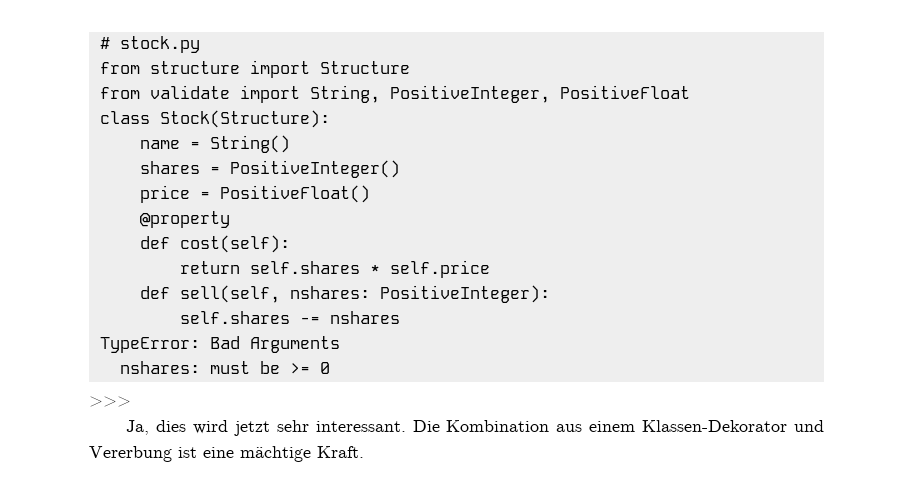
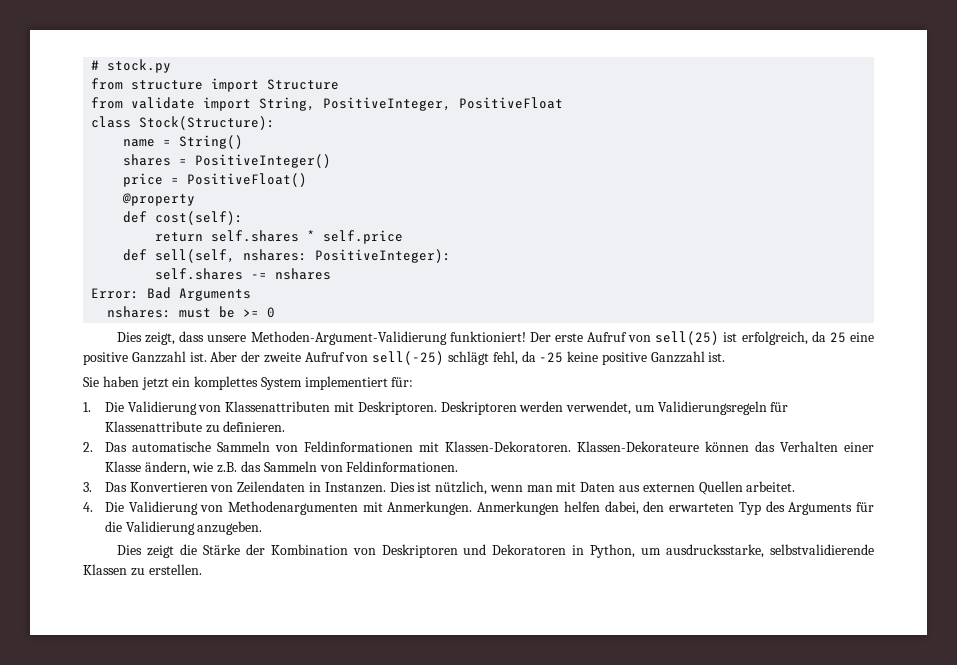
- TypeError: Bad Arguments
+ Error: Bad Arguments
- >>>
- Ja, dies wird jetzt sehr interessant. Die Kombination aus einem Klassen-Dekorator und Vererbung ist eine mächtige Kraft.
+ Dies zeigt, dass unsere Methoden-Argument-Validierung funktioniert! Der erste Aufruf von sell(25) ist erfolgreich, da 25 eine positive Ganzzahl ist. Aber der zweite Aufruf von sell(-25) schlägt fehl, da -25 keine positive Ganzzahl ist.
+ Sie haben jetzt ein komplettes System implementiert für:
+ 1. Die Validierung von Klassenattributen mit Deskriptoren. Deskriptoren werden verwendet, um Validierungsregeln für Klassenattribute zu definieren.
+ 2. Das automatische Sammeln von Feldinformationen mit Klassen-Dekoratoren. Klassen-Dekorateure können das Verhalten einer Klasse ändern, wie z.B. das Sammeln von Feldinformationen.
+ 3. Das Konvertieren von Zeilendaten in Instanzen. Dies ist nützlich, wenn man mit Daten aus externen Quellen arbeitet.
+ 4. Die Validierung von Methodenargumenten mit Anmerkungen. Anmerkungen helfen dabei, den erwarteten Typ des Arguments für die Validierung anzugeben.
+ Dies zeigt die Stärke der Kombination von Deskriptoren und Dekoratoren in Python, um ausdrucksstarke, selbstvalidierende Klassen zu erstellen.

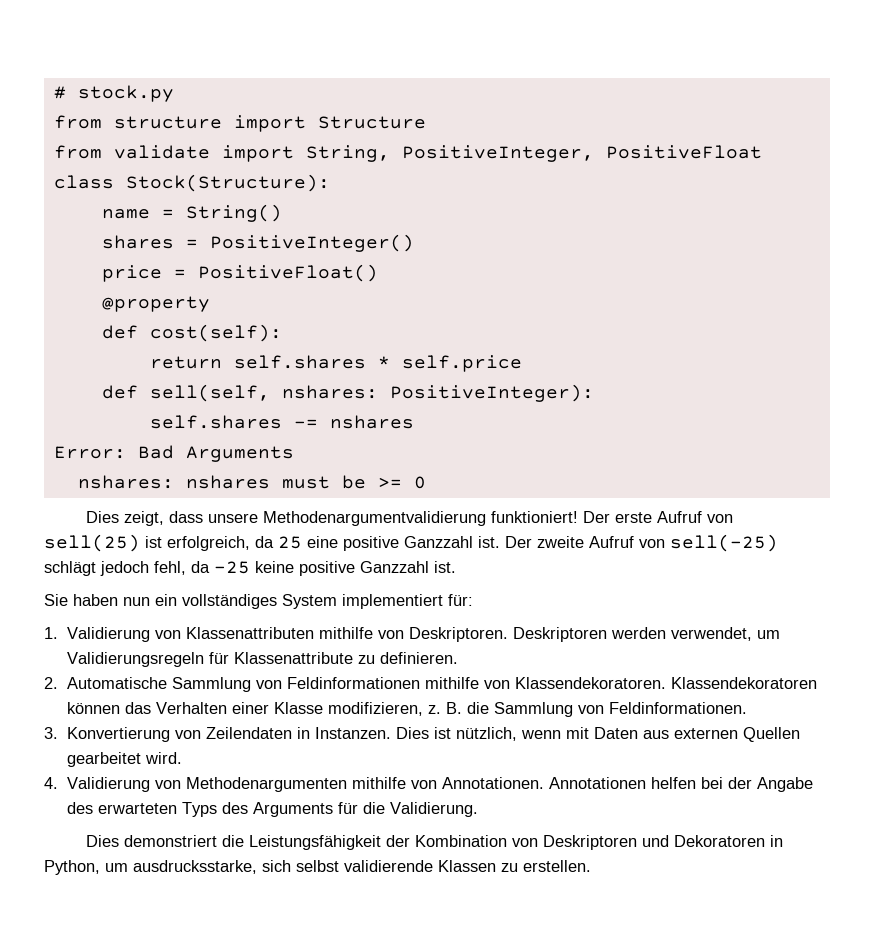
- nshares: must be >= 0
+ nshares: nshares must be >= 0
- Dies zeigt, dass unsere Methoden-Argument-Validierung funktioniert!
+ Dies zeigt, dass unsere Methodenargumentvalidierung funktioniert!
- Aber der zweite Aufruf von sell(-25) schlägt fehl, da -25 keine positive Ganzzahl ist.
+ Der zweite Aufruf von sell(-25) schlägt jedoch fehl, da -25 keine positive Ganzzahl ist.
- Sie haben jetzt ein komplettes System implementiert für:
+ Sie haben nun ein vollständiges System implementiert für:
- 1. Die Validierung von Klassenattributen mit Deskriptoren.
+ 1. Validierung von Klassenattributen mithilfe von Deskriptoren.
- 2. Das automatische Sammeln von Feldinformationen mit Klassen-Dekoratoren. Klassen-Dekorateure können das Verhalten einer Klasse ändern, wie z.B. das Sammeln von Feldinformationen.
+ 2. Automatische Sammlung von Feldinformationen mithilfe von Klassendekoratoren. Klassendekoratoren können das Verhalten einer Klasse modifizieren, z. B. die Sammlung von Feldinformationen.
- 3. Das Konvertieren von Zeilendaten in Instanzen.
+ 3. Konvertierung von Zeilendaten in Instanzen.
- Dies ist nützlich, wenn man mit Daten aus externen Quellen arbeitet.
+ Dies ist nützlich, wenn mit Daten aus externen Quellen gearbeitet wird.
- 4. Die Validierung von Methodenargumenten mit Anmerkungen. Anmerkungen helfen dabei, den erwarteten Typ des Arguments für die Validierung anzugeben.
- Dies zeigt die Stärke der Kombination von Deskriptoren und Dekoratoren in Python, um ausdrucksstarke, selbstvalidierende Klassen zu erstellen.
+ 4. Validierung von Methodenargumenten mithilfe von Annotationen. Annotationen helfen bei der Angabe des erwarteten Typs des Arguments für die Validierung.
+ Dies demonstriert die Leistungsfähigkeit der Kombination von Deskriptoren und Dekoratoren in Python, um ausdrucksstarke, sich selbst validierende Klassen zu erstellen.

